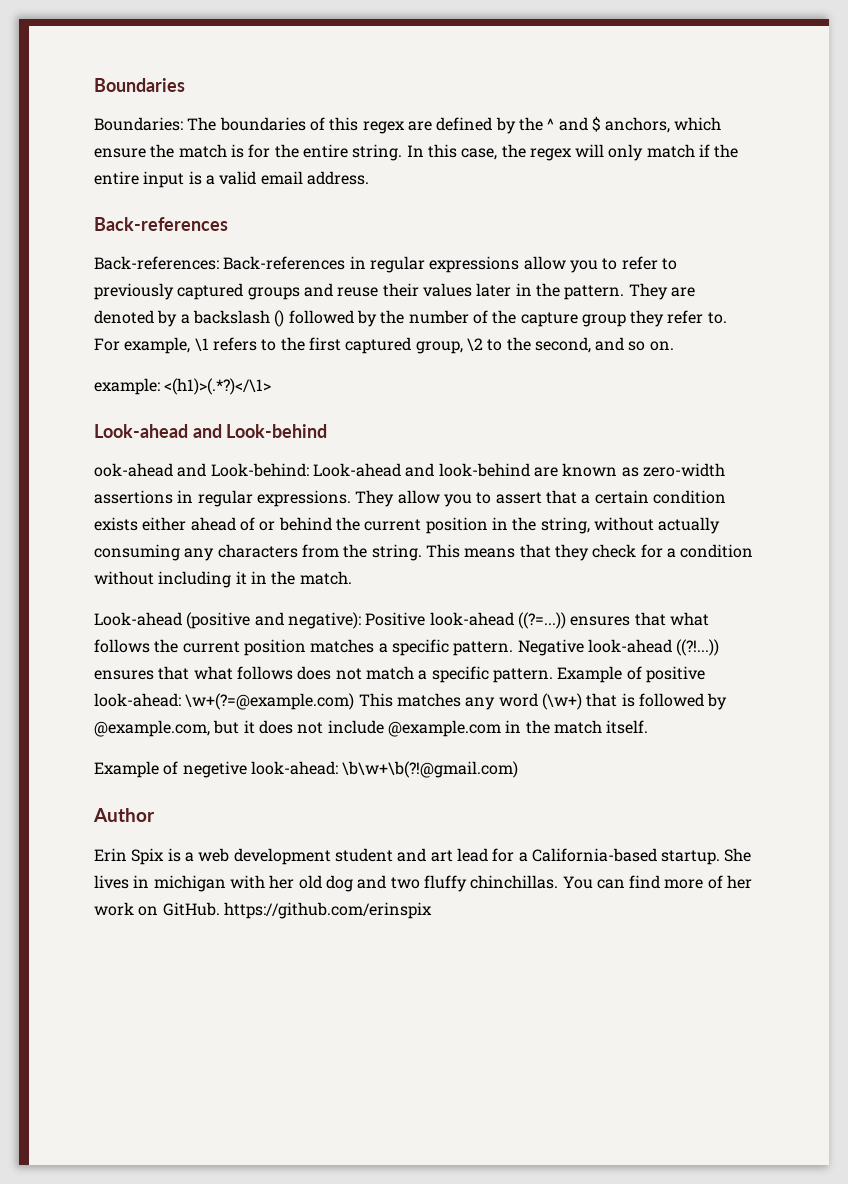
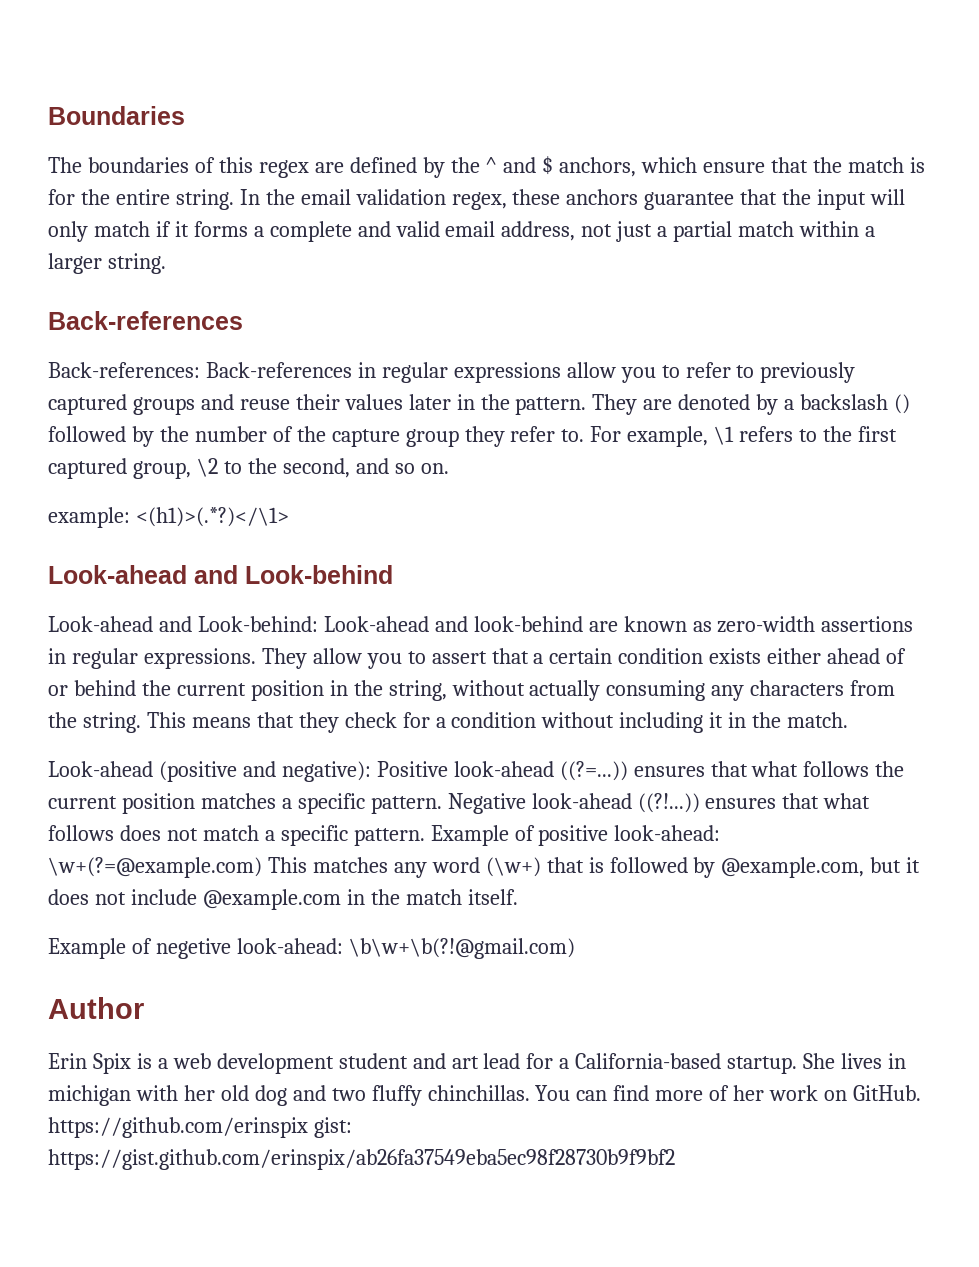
- Boundaries: The boundaries of this regex are defined by the ^ and $ anchors, which ensure the match is for the entire string.
+ The boundaries of this regex are defined by the ^ and $ anchors, which ensure that the match is for the entire string.
- In this case, the regex will only match if the entire input is a valid email address.
+ In the email validation regex, these anchors guarantee that the input will only match if it forms a complete and valid email address, not just a partial match within a larger string.
- ook-ahead and Look-behind: Look-ahead and look-behind are known as zero-width assertions in regular expressions.
+ Look-ahead and Look-behind: Look-ahead and look-behind are known as zero-width assertions in regular expressions.
- You can find more of her work on GitHub. https://github.com/erinspix
+ You can find more of her work on GitHub. https://github.com/erinspix gist: https://gist.github.com/erinspix/ab26fa37549eba5ec98f28730b9f9bf2

